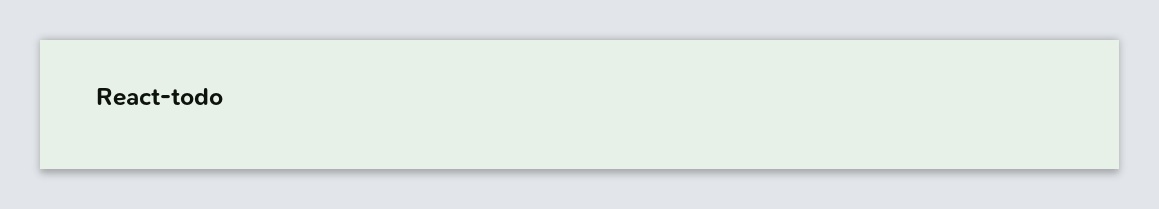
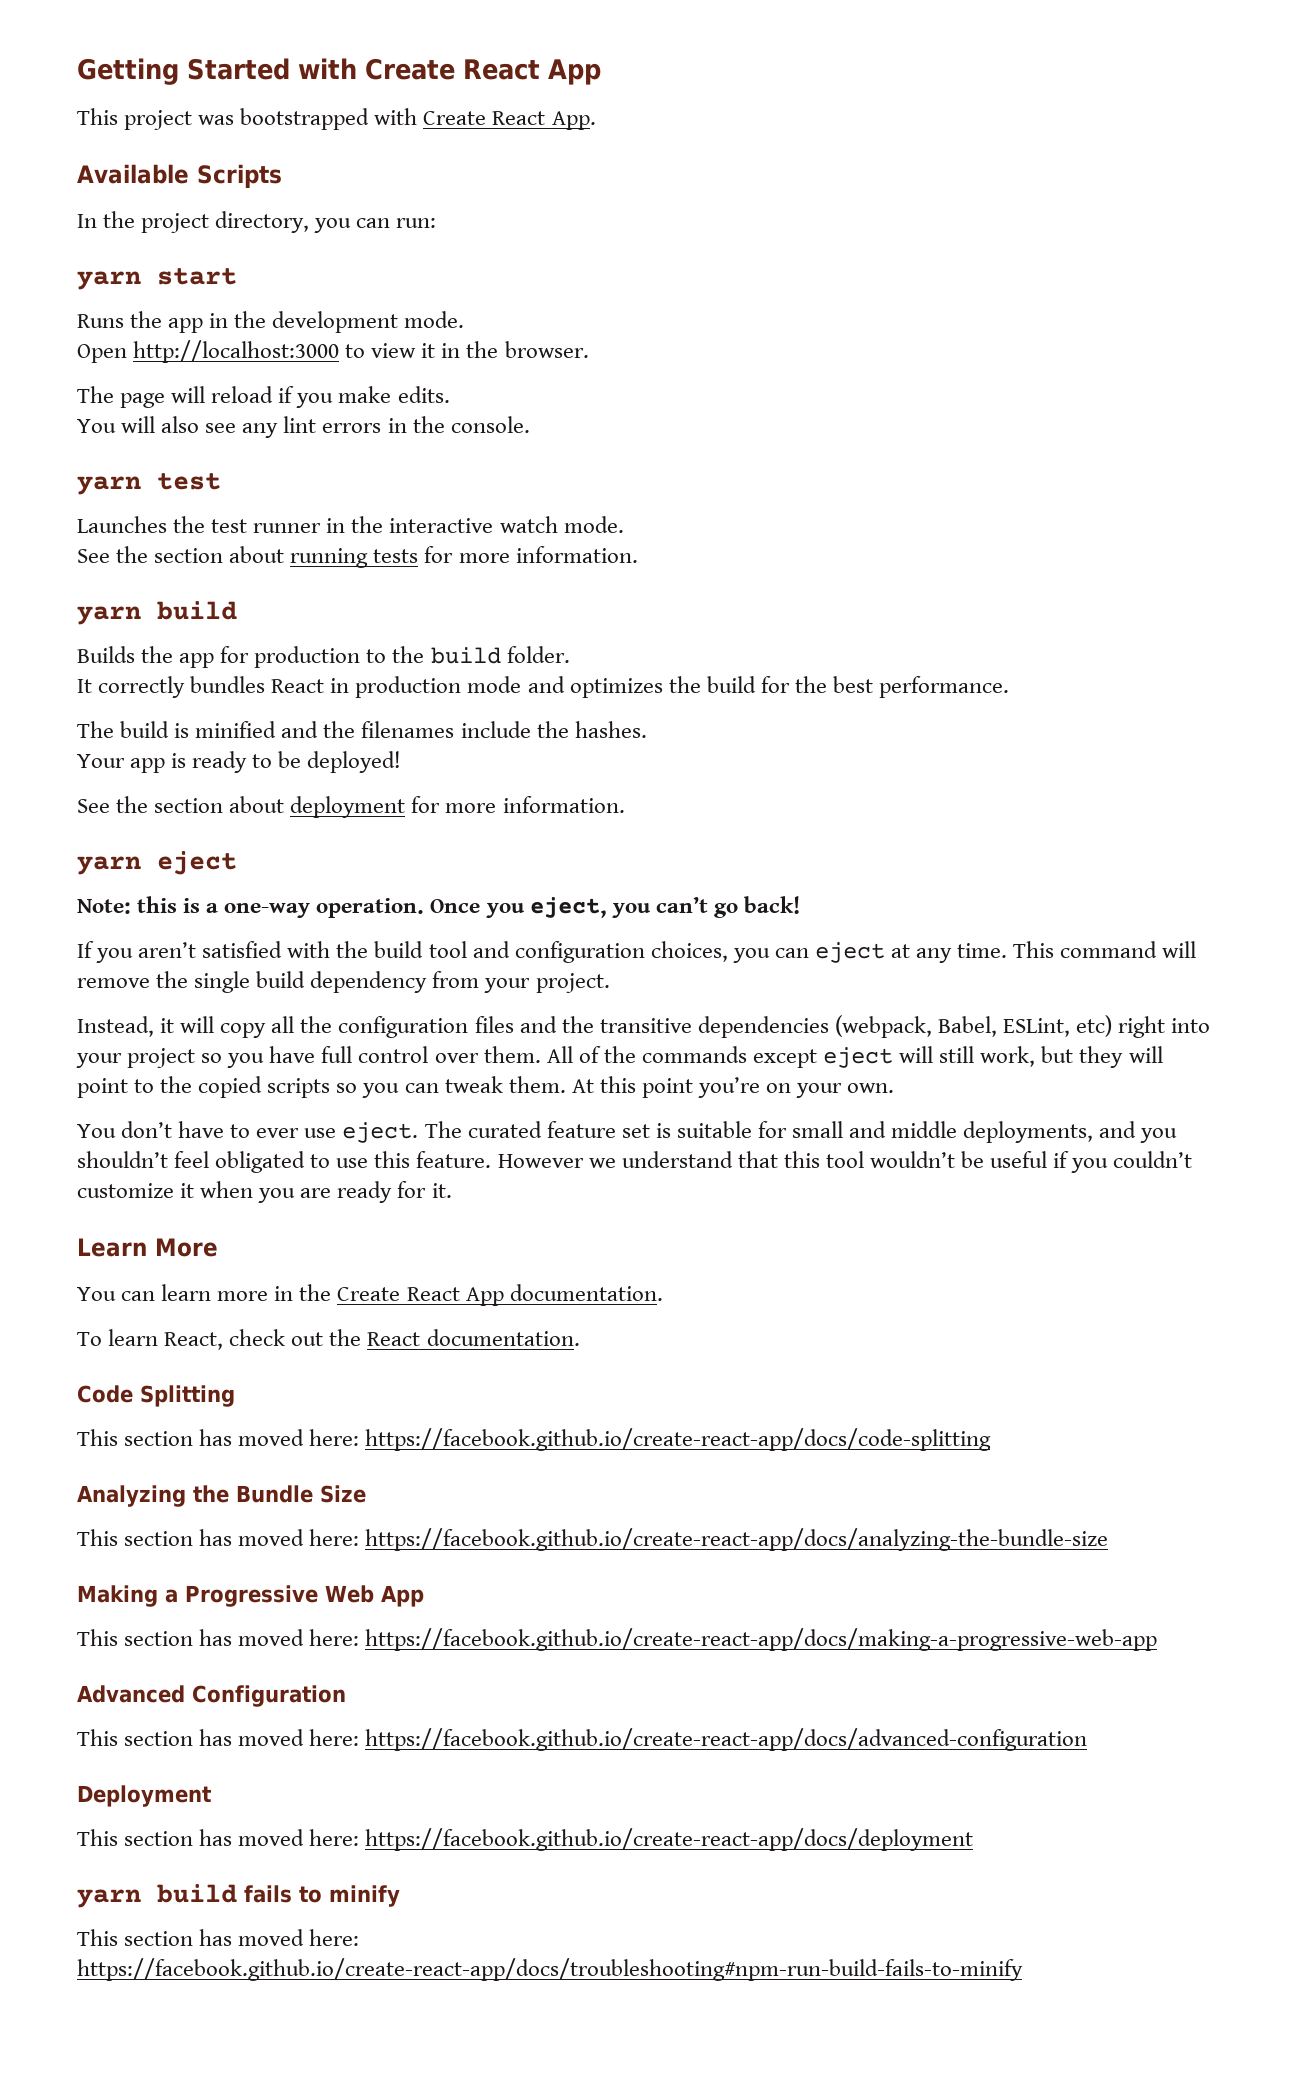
- React-todo
+ Getting Started with Create React App
+ This project was bootstrapped with Create React App.
+ Available Scripts
+ In the project directory, you can run:
+ yarn start
+ Runs the app in the development mode.
+ Open http://localhost:3000 to view it in the browser.
+ The page will reload if you make edits.
+ You will also see any lint errors in the console.
+ yarn test
+ Launches the test runner in the interactive watch mode.
+ See the section about running tests for more information.
+ yarn build
+ Builds the app for production to the build folder.
+ It correctly bundles React in production mode and optimizes the build for the best performance.
+ The build is minified and the filenames include the hashes.
+ Your app is ready to be deployed!
+ See the section about deployment for more information.
+ yarn eject
+ Note: this is a one-way operation. Once you eject, you can’t go back!
+ If you aren’t satisfied with the build tool and configuration choices, you can eject at any time. This command will remove the single build dependency from your project.
+ Instead, it will copy all the configuration files and the transitive dependencies (webpack, Babel, ESLint, etc) right into your project so you have full control over them. All of the commands except eject will still work, but they will point to the copied scripts so you can tweak them. At this point you’re on your own.
+ You don’t have to ever use eject. The curated feature set is suitable for small and middle deployments, and you shouldn’t feel obligated to use this feature. However we understand that this tool wouldn’t be useful if you couldn’t customize it when you are ready for it.
+ Learn More
+ You can learn more in the Create React App documentation.
+ To learn React, check out the React documentation.
+ Code Splitting
+ This section has moved here: https://facebook.github.io/create-react-app/docs/code-splitting
+ Analyzing the Bundle Size
+ This section has moved here: https://facebook.github.io/create-react-app/docs/analyzing-the-bundle-size
+ Making a Progressive Web App
+ This section has moved here: https://facebook.github.io/create-react-app/docs/making-a-progressive-web-app
+ Advanced Configuration
+ This section has moved here: https://facebook.github.io/create-react-app/docs/advanced-configuration
+ Deployment
+ This section has moved here: https://facebook.github.io/create-react-app/docs/deployment
+ yarn build fails to minify
+ This section has moved here: https://facebook.github.io/create-react-app/docs/troubleshooting#npm-run-build-fails-to-minify

